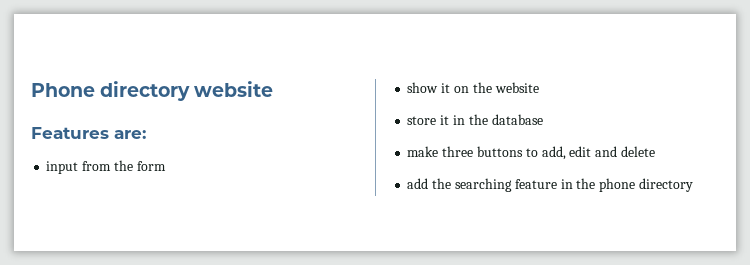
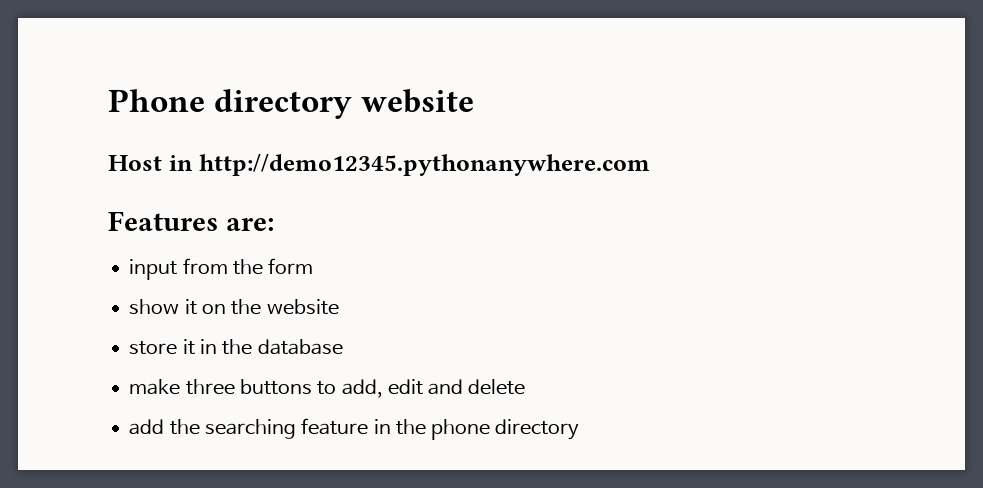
+ Host in http://demo12345.pythonanywhere.com

